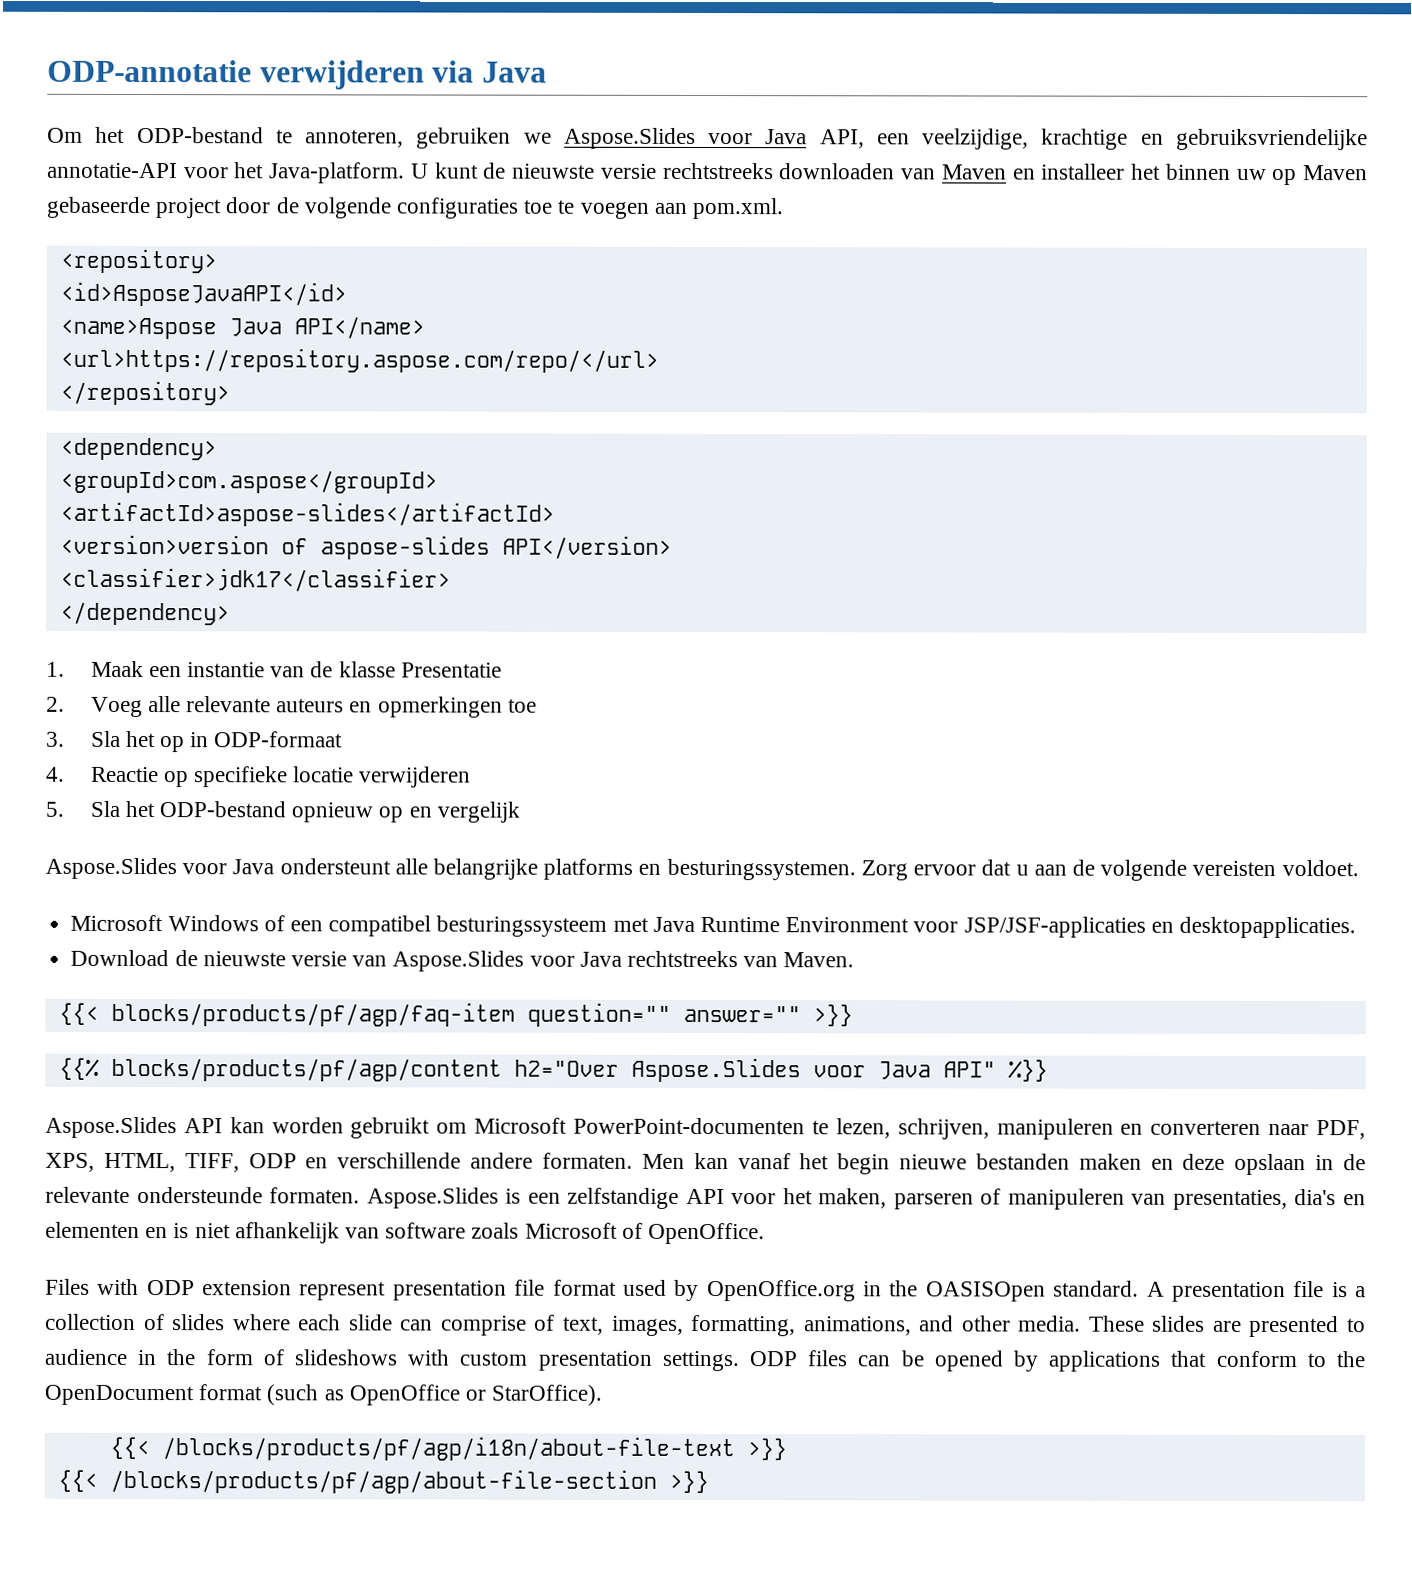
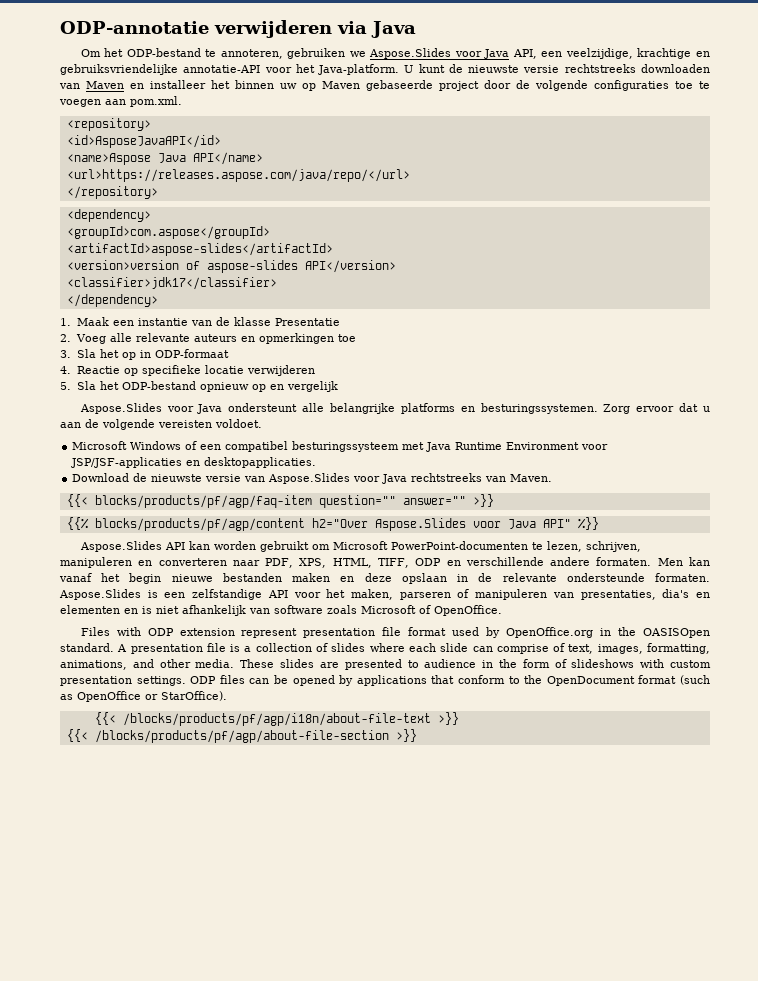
- <url>https://repository.aspose.com/repo/</url>
+ <url>https://releases.aspose.com/java/repo/</url>

